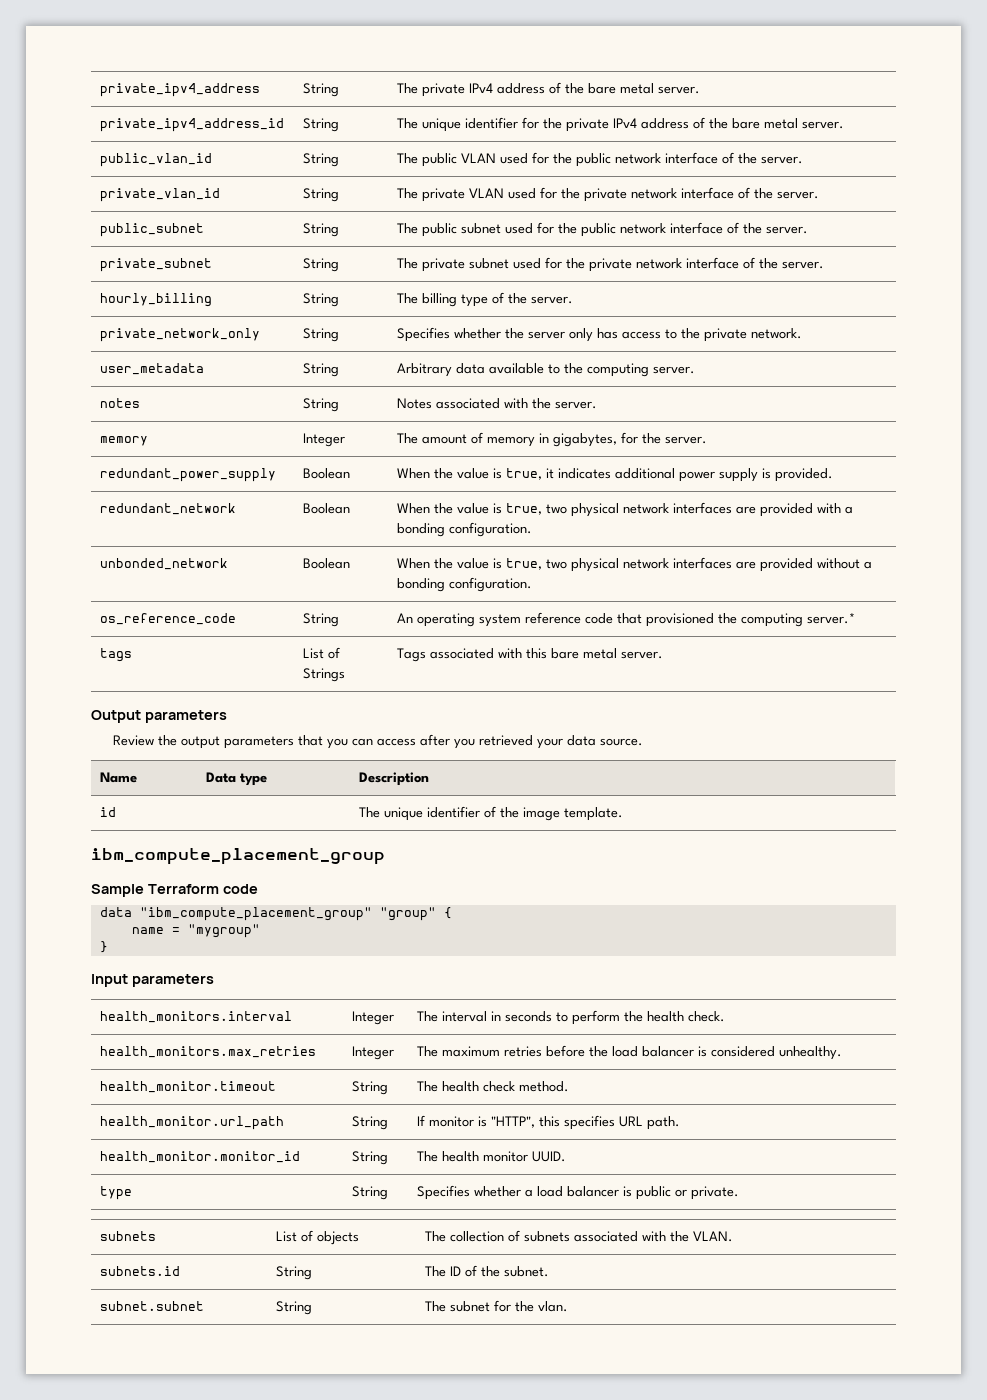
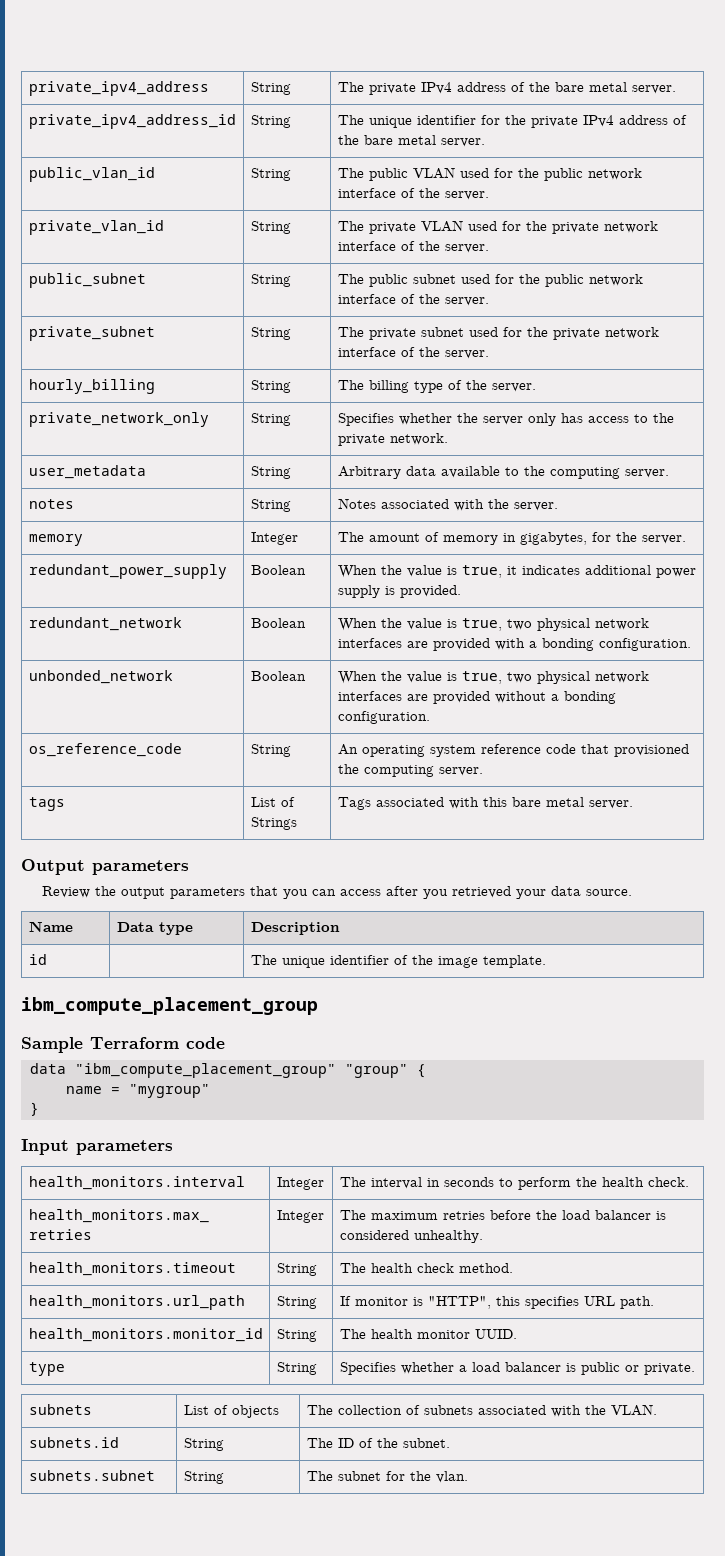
- os_reference_code | String | An operating system reference code that provisioned the computing server.*
+ os_reference_code | String | An operating system reference code that provisioned the computing server.
- health_monitor.timeout | String | The health check method.
+ health_monitors.timeout | String | The health check method.
- health_monitor.url_path | String | If monitor is "HTTP", this specifies URL path.
+ health_monitors.url_path | String | If monitor is "HTTP", this specifies URL path.
- health_monitor.monitor_id | String | The health monitor UUID.
+ health_monitors.monitor_id | String | The health monitor UUID.
- subnet.subnet | String | The subnet for the vlan.
+ subnets.subnet | String | The subnet for the vlan.

